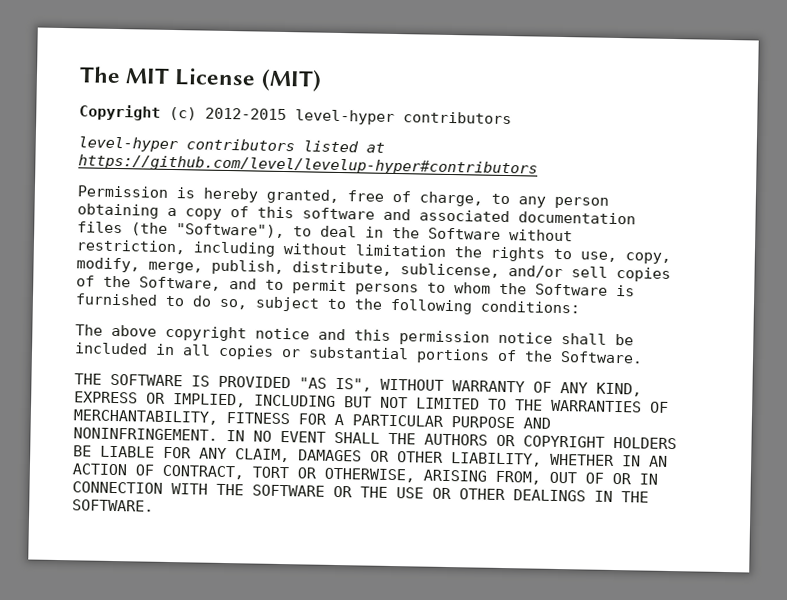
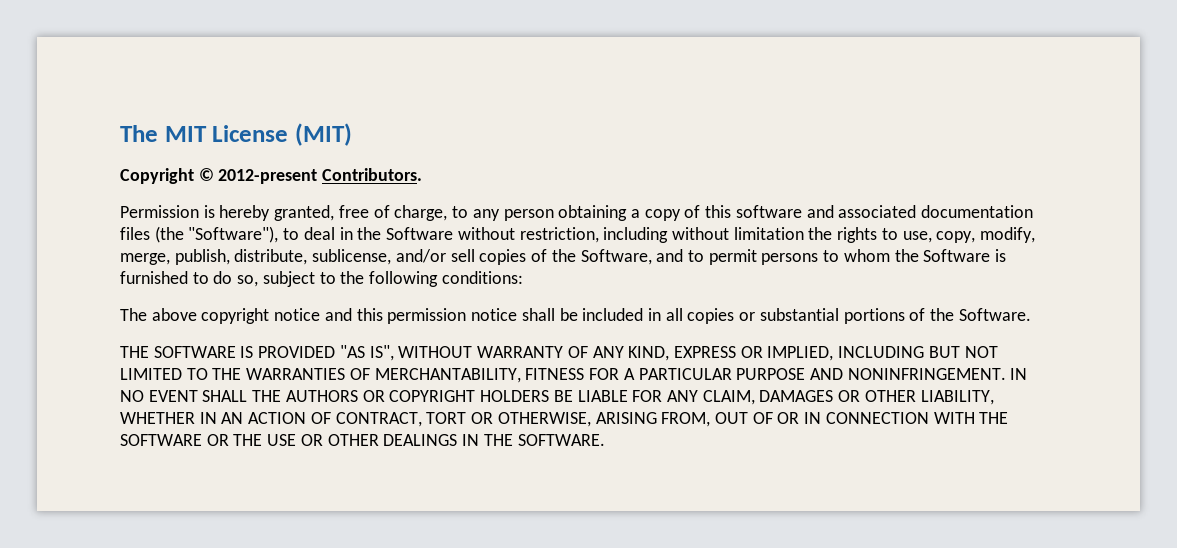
- Copyright (c) 2012-2015 level-hyper contributors
- level-hyper contributors listed at https://github.com/level/levelup-hyper#contributors
+ Copyright © 2012-present Contributors.

